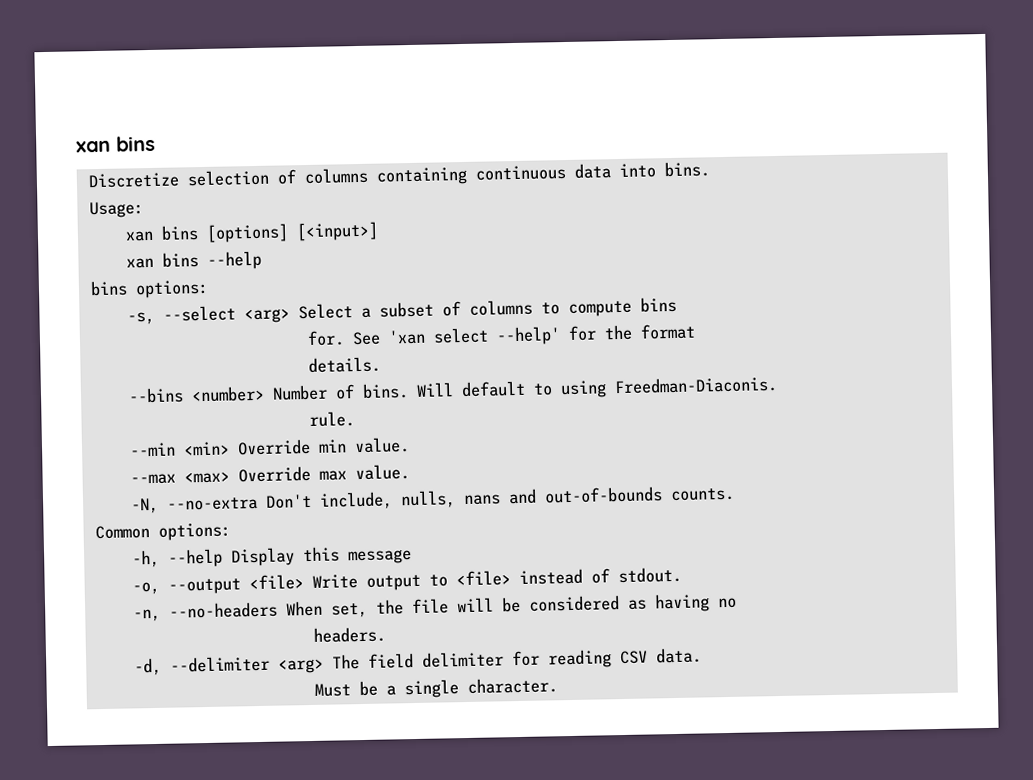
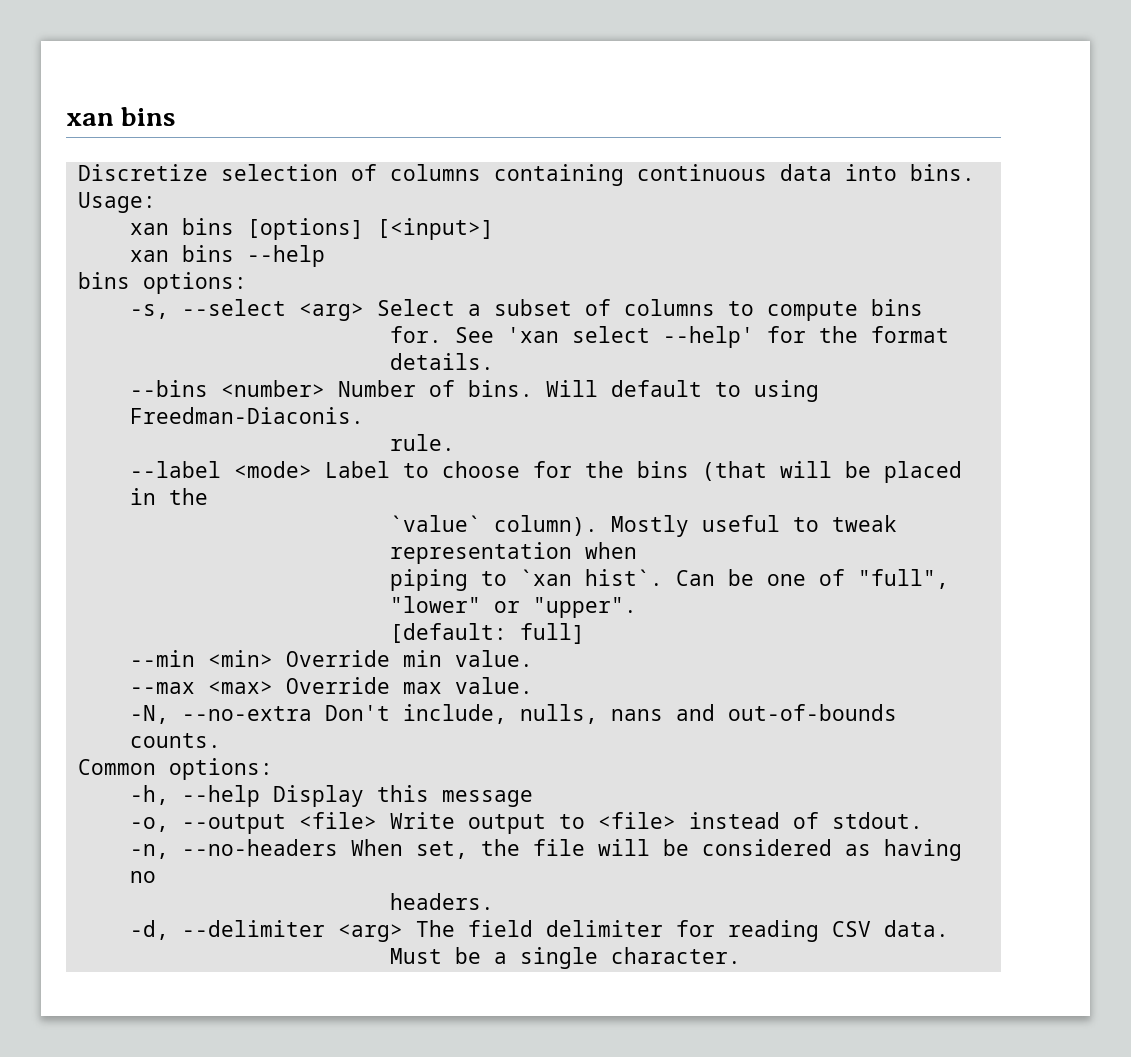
+ --label <mode> Label to choose for the bins (that will be placed in the
+ `value` column). Mostly useful to tweak representation when
+ piping to `xan hist`. Can be one of "full", "lower" or "upper".
+ [default: full]

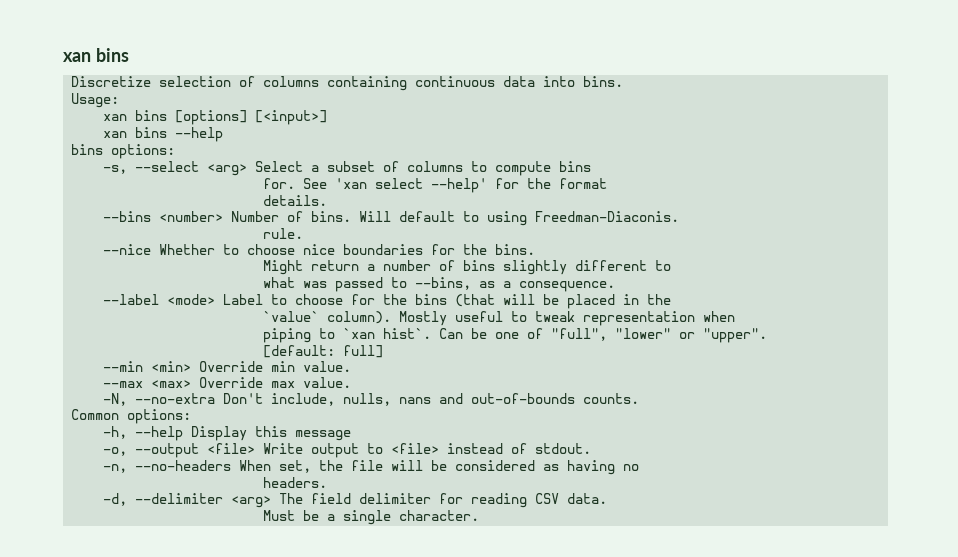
+ --nice Whether to choose nice boundaries for the bins.
+ Might return a number of bins slightly different to
+ what was passed to --bins, as a consequence.

